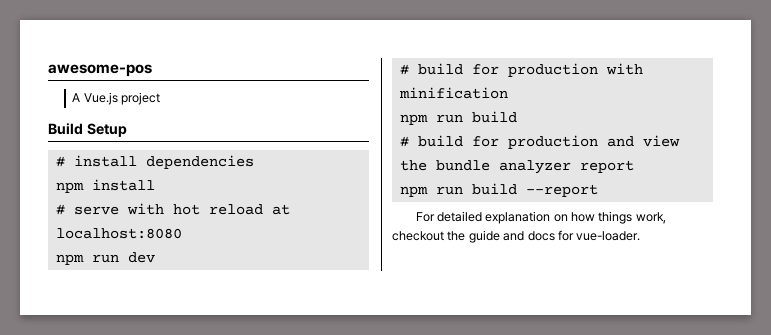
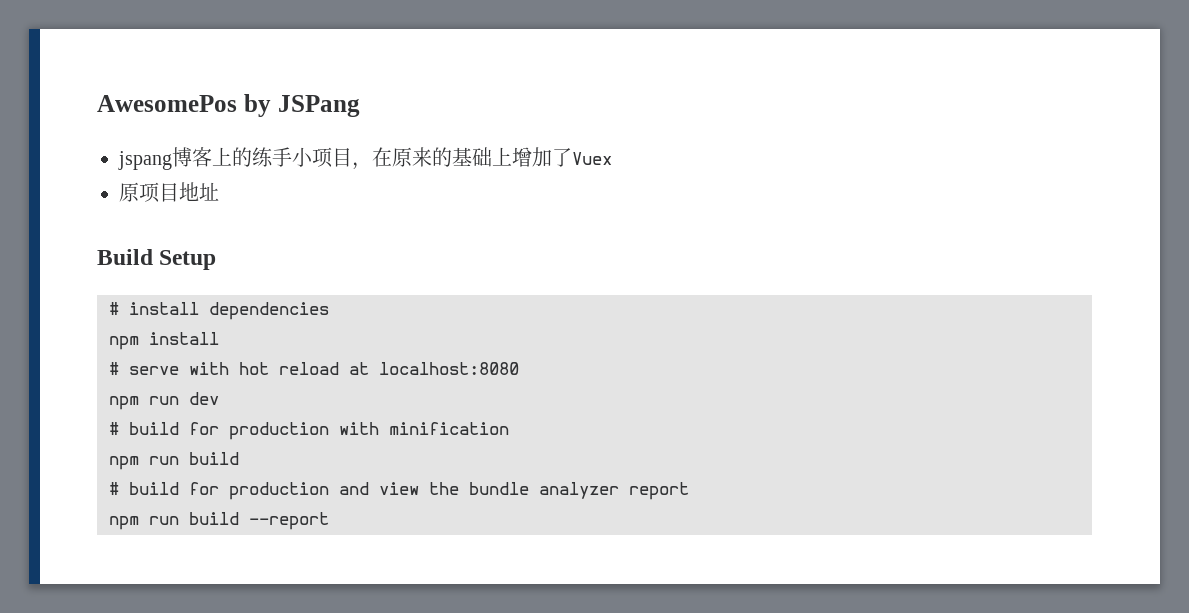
- awesome-pos
- A Vue.js project
+ AwesomePos by JSPang
+ jspang博客上的练手小项目，在原来的基础上增加了Vuex
+ 原项目地址
- For detailed explanation on how things work, checkout the guide and docs for vue-loader.

